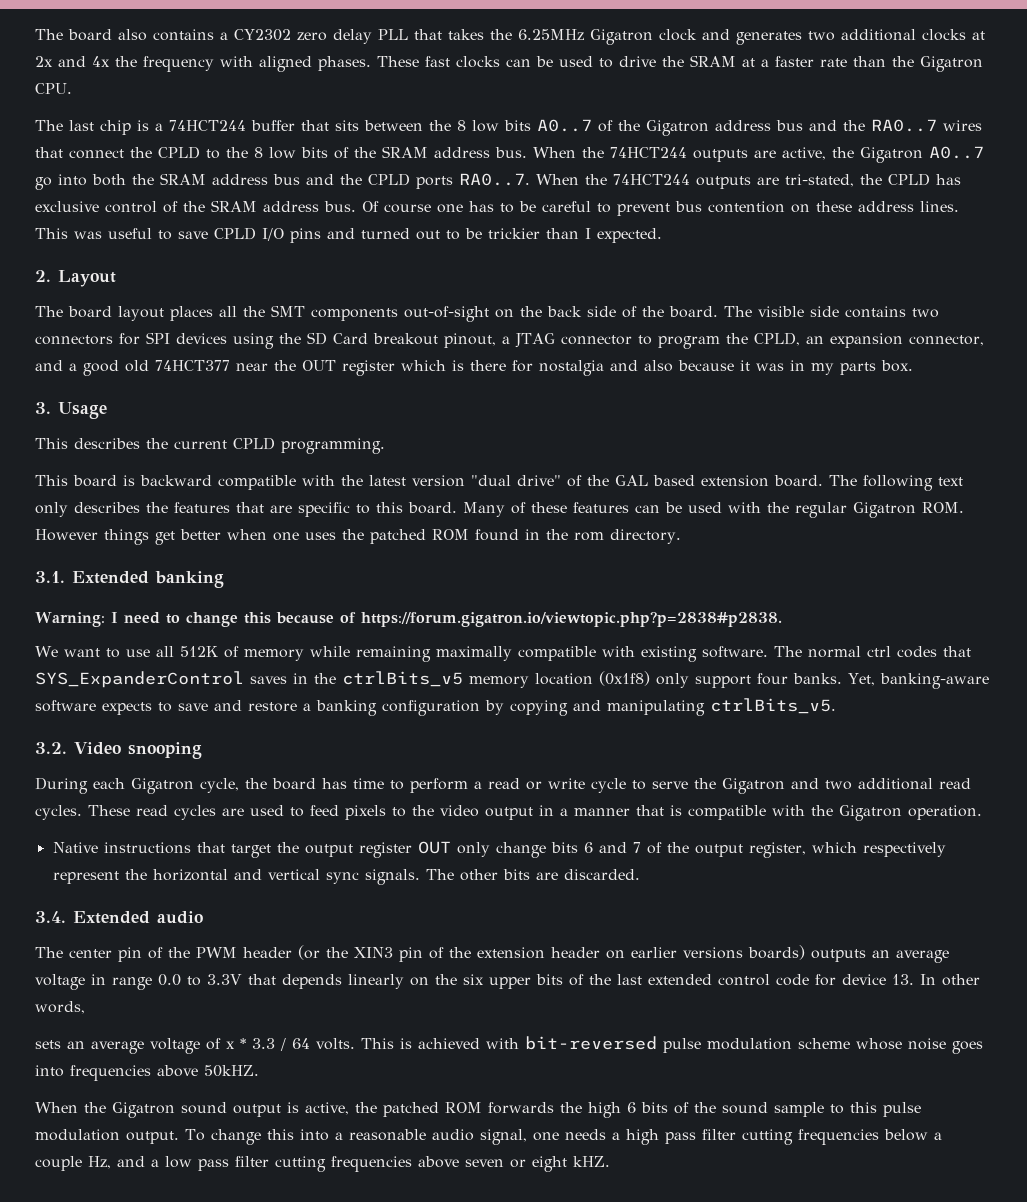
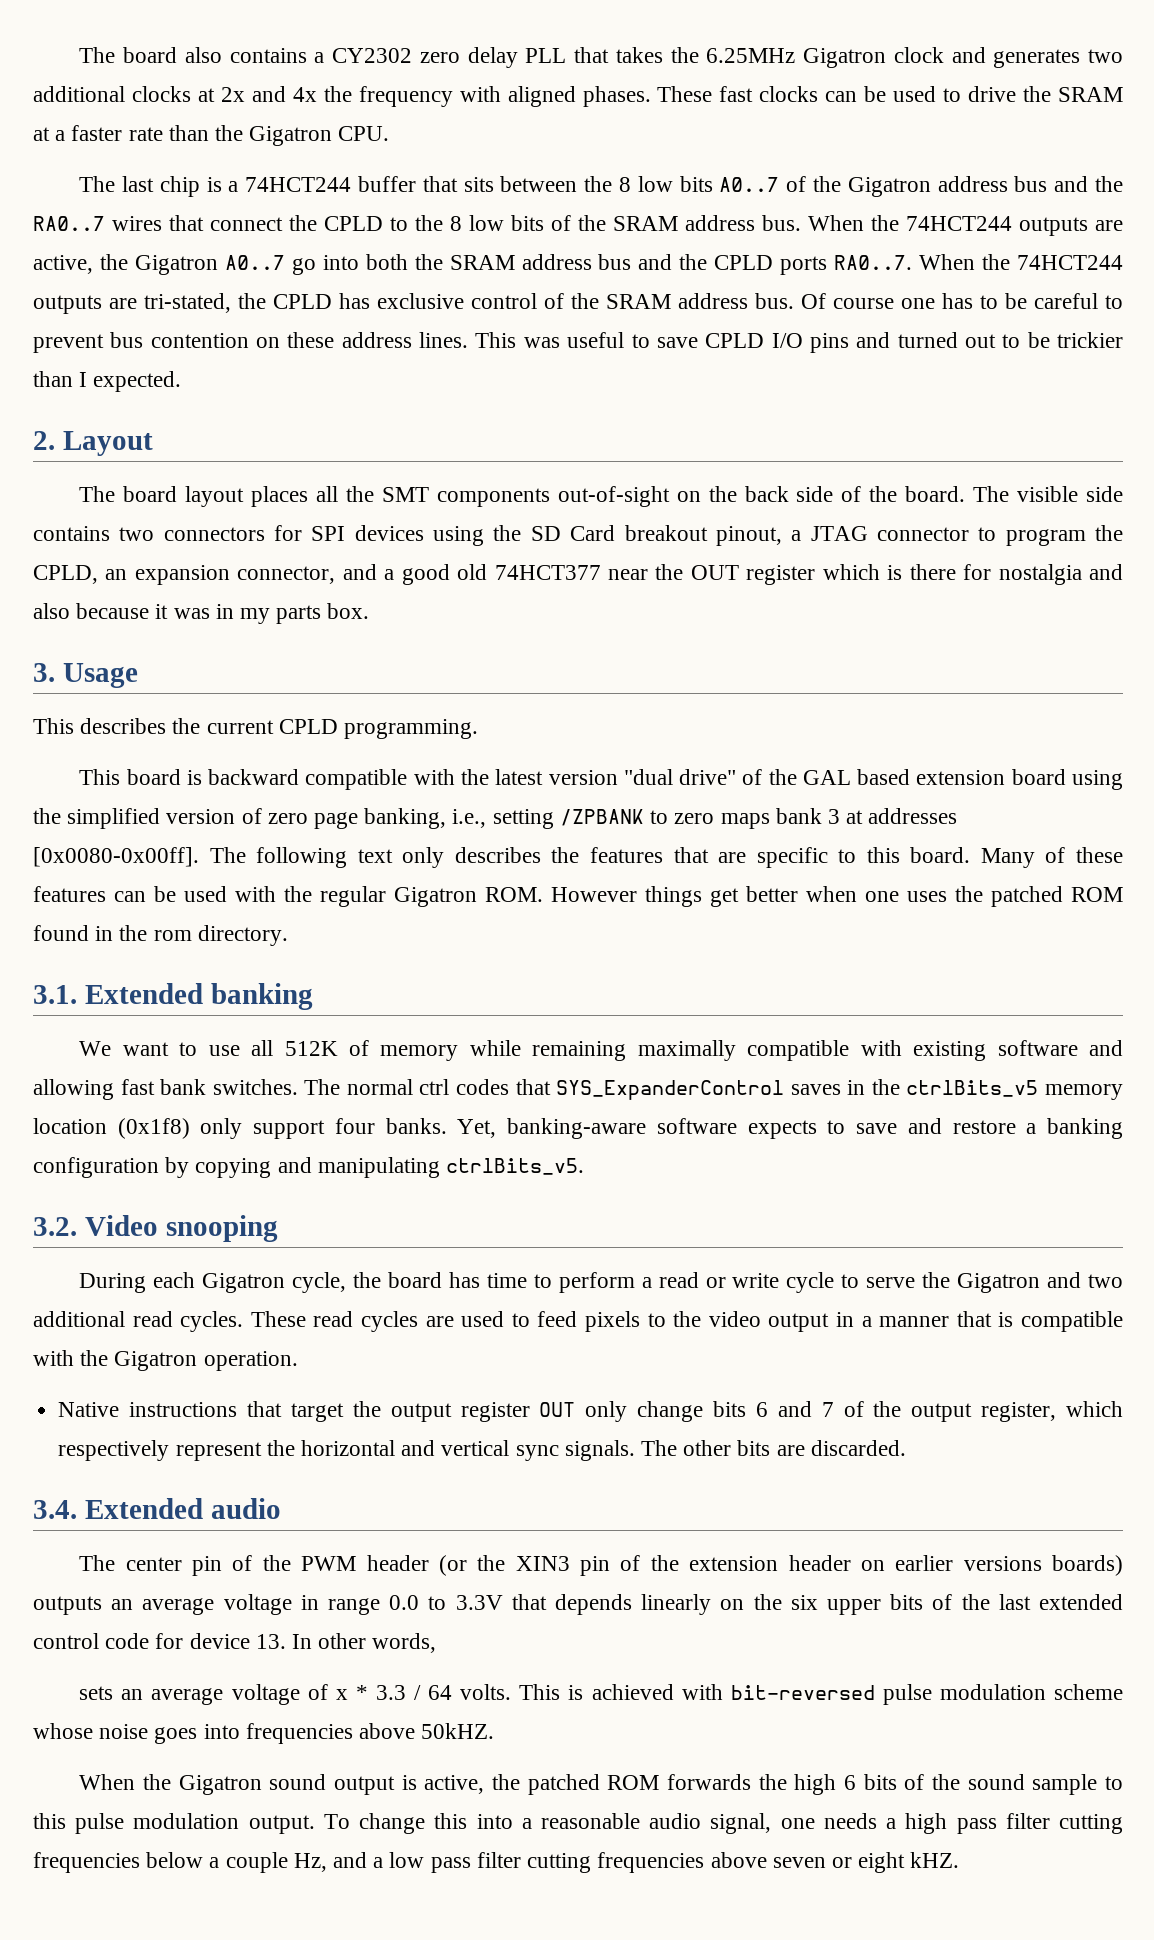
- This board is backward compatible with the latest version "dual drive" of the GAL based extension board.
+ This board is backward compatible with the latest version "dual drive" of the GAL based extension board using the simplified version of zero page banking, i.e., setting /ZPBANK to zero maps bank 3 at addresses [0x0080-0x00ff].
- Warning: I need to change this because of https://forum.gigatron.io/viewtopic.php?p=2838#p2838.
- We want to use all 512K of memory while remaining maximally compatible with existing software.
+ We want to use all 512K of memory while remaining maximally compatible with existing software and allowing fast bank switches.

